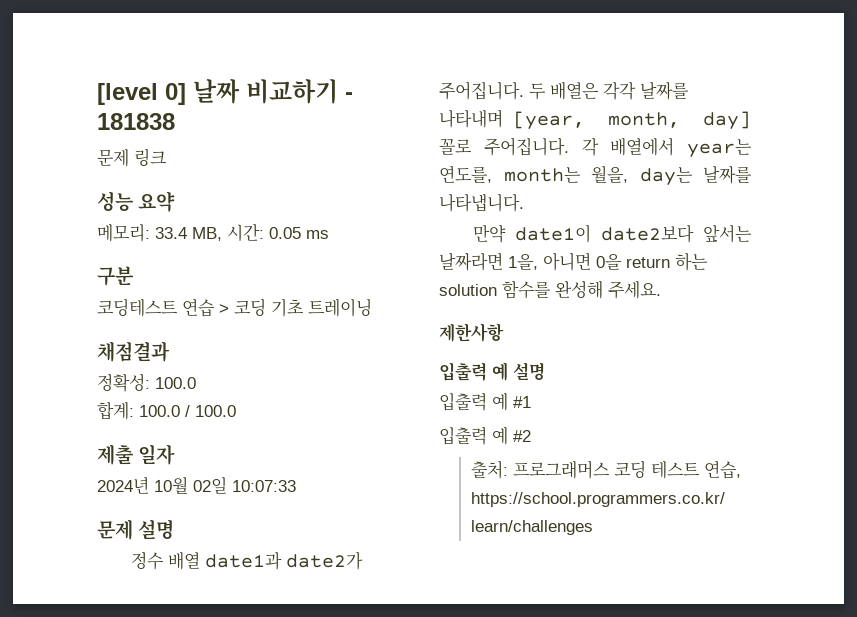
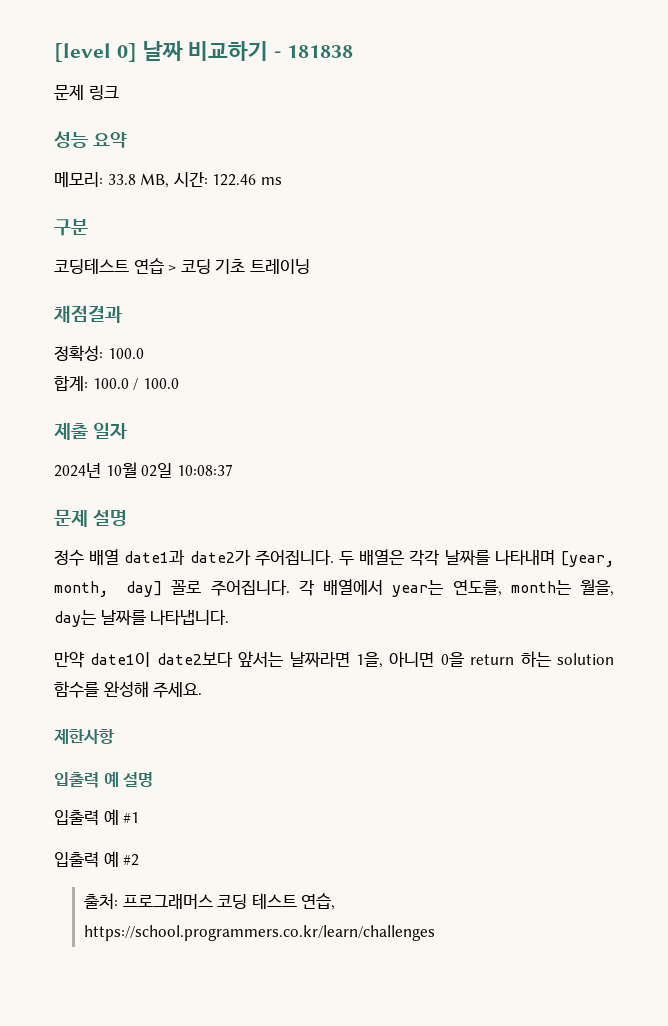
- 메모리: 33.4 MB, 시간: 0.05 ms
+ 메모리: 33.8 MB, 시간: 122.46 ms
- 2024년 10월 02일 10:07:33
+ 2024년 10월 02일 10:08:37

